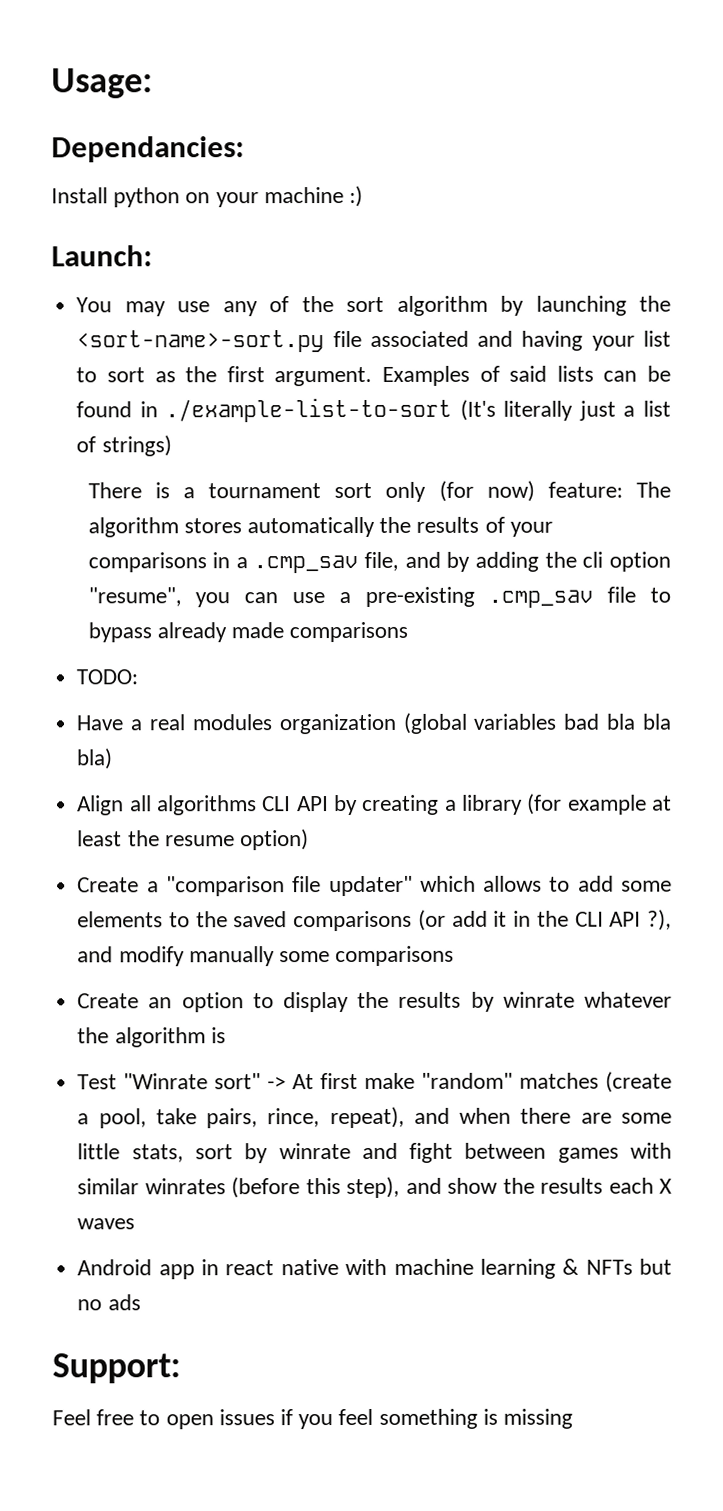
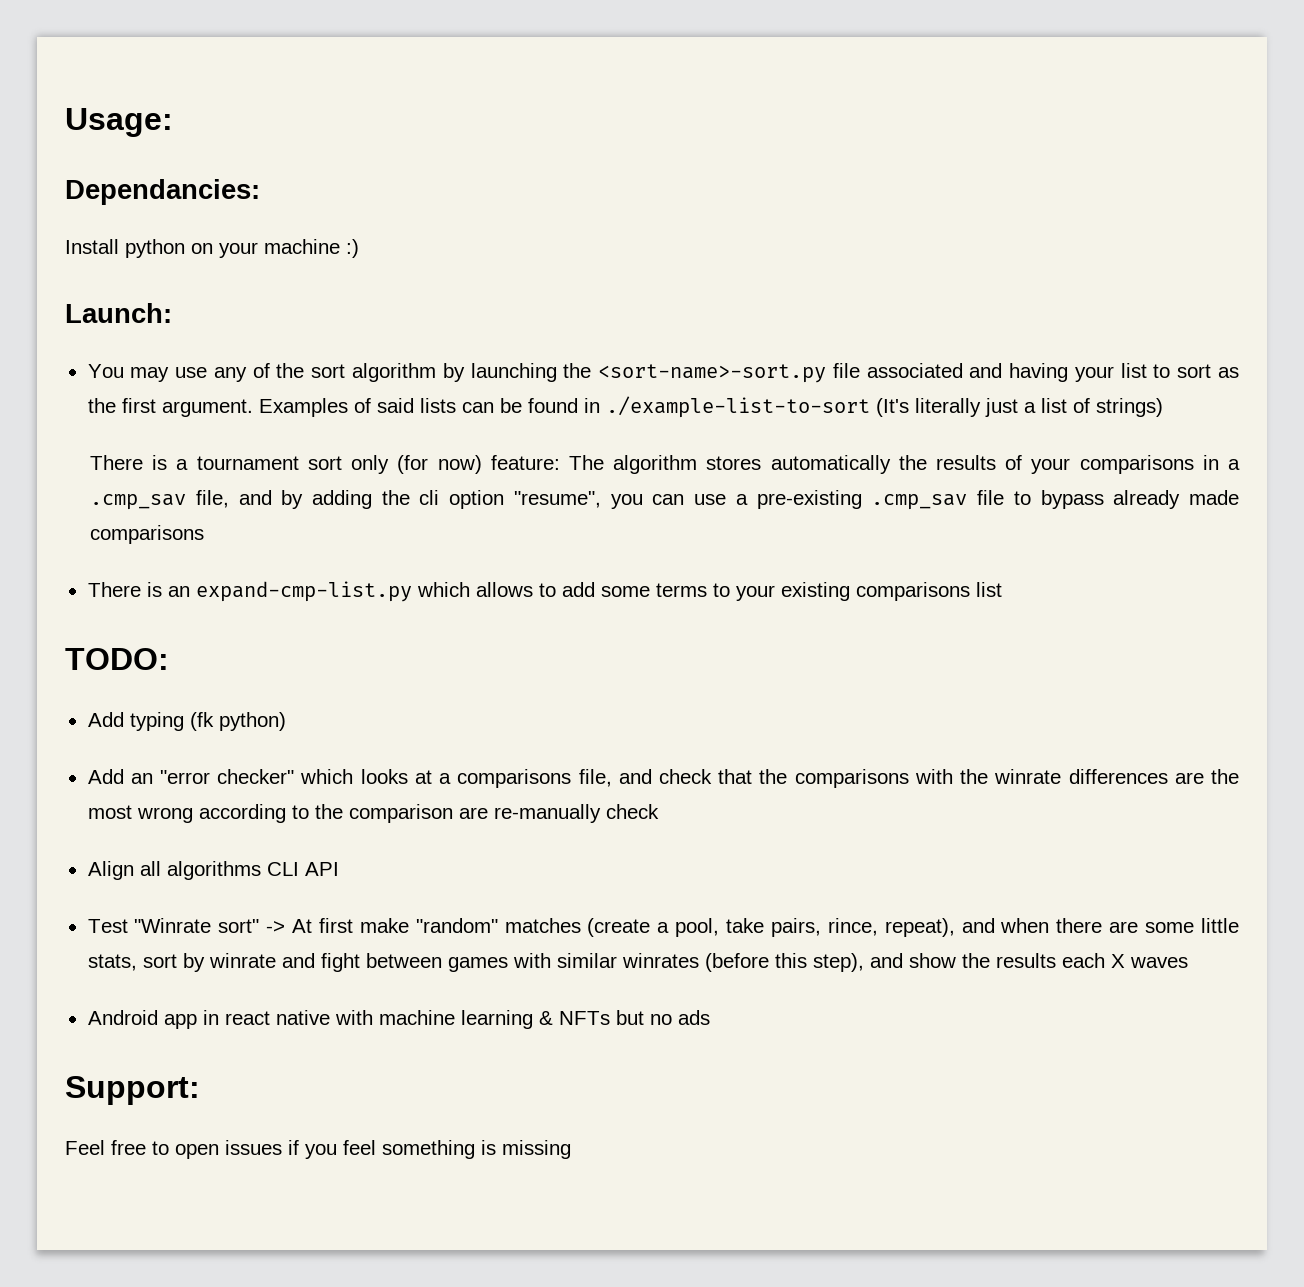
+ There is an expand-cmp-list.py which allows to add some terms to your existing comparisons list
  TODO:
- Have a real modules organization (global variables bad bla bla bla)
+ Add typing (fk python)
+ Add an "error checker" which looks at a comparisons file, and check that the comparisons with the winrate differences are the most wrong according to the comparison are re-manually check
- Align all algorithms CLI API by creating a library (for example at least the resume option)
- Create a "comparison file updater" which allows to add some elements to the saved comparisons (or add it in the CLI API ?), and modify manually some comparisons
- Create an option to display the results by winrate whatever the algorithm is
+ Align all algorithms CLI API

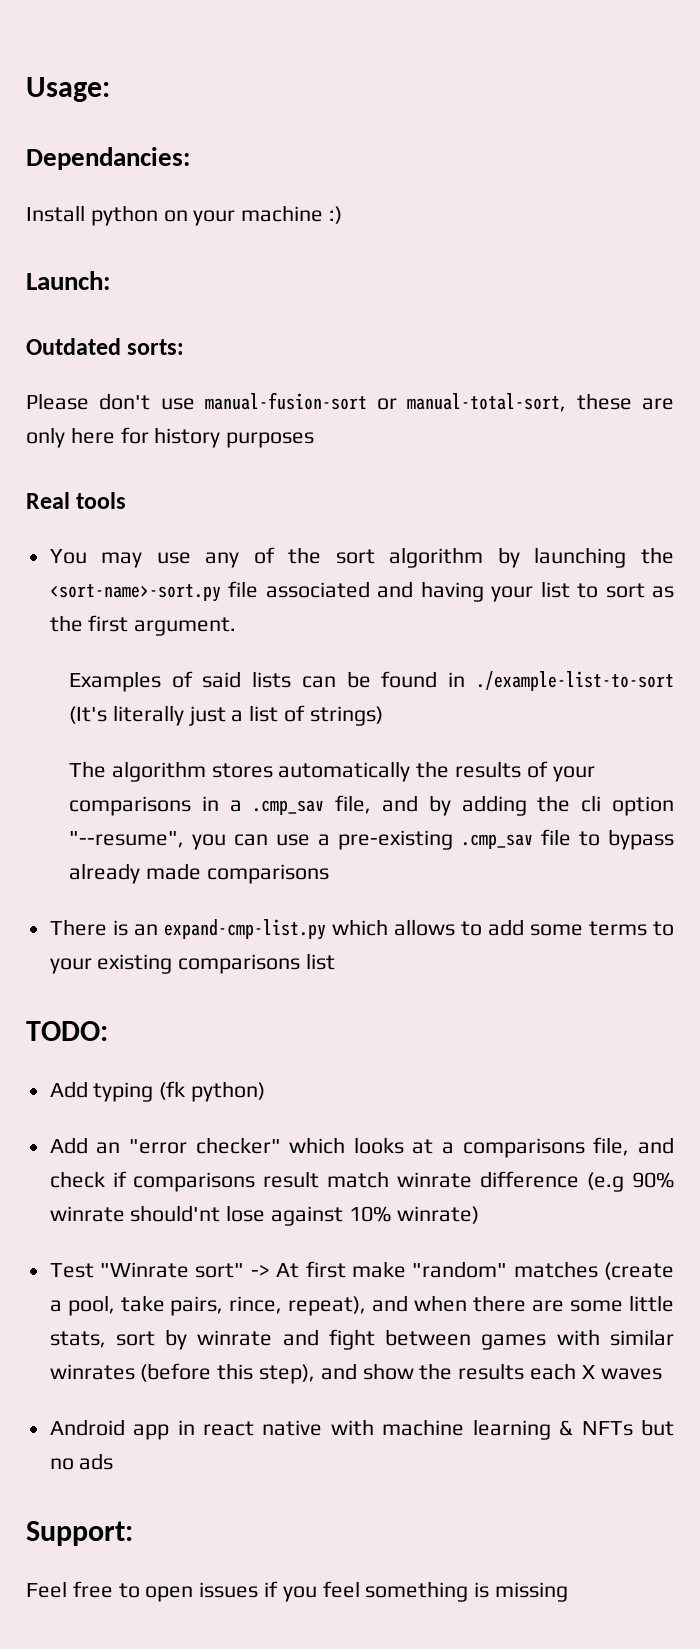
+ Outdated sorts:
+ Please don't use manual-fusion-sort or manual-total-sort, these are only here for history purposes
+ Real tools
- You may use any of the sort algorithm by launching the <sort-name>-sort.py file associated and having your list to sort as the first argument. Examples of said lists can be found in ./example-list-to-sort (It's literally just a list of strings)
+ You may use any of the sort algorithm by launching the <sort-name>-sort.py file associated and having your list to sort as the first argument.
+ Examples of said lists can be found in ./example-list-to-sort (It's literally just a list of strings)
- There is a tournament sort only (for now) feature: The algorithm stores automatically the results of your comparisons in a .cmp_sav file, and by adding the cli option "resume", you can use a pre-existing .cmp_sav file to bypass already made comparisons
+ The algorithm stores automatically the results of your comparisons in a .cmp_sav file, and by adding the cli option "--resume", you can use a pre-existing .cmp_sav file to bypass already made comparisons
- Add an "error checker" which looks at a comparisons file, and check that the comparisons with the winrate differences are the most wrong according to the comparison are re-manually check
- Align all algorithms CLI API
+ Add an "error checker" which looks at a comparisons file, and check if comparisons result match winrate difference (e.g 90% winrate should'nt lose against 10% winrate)

